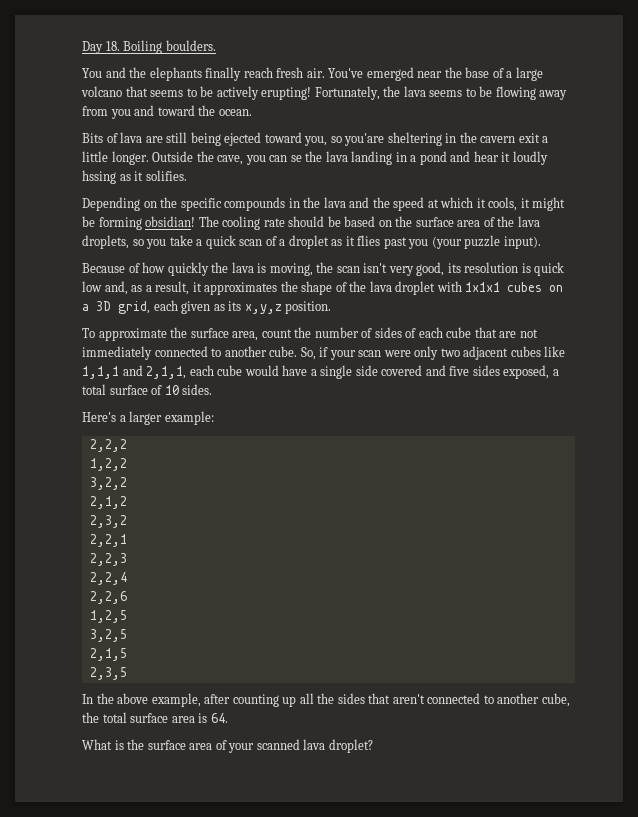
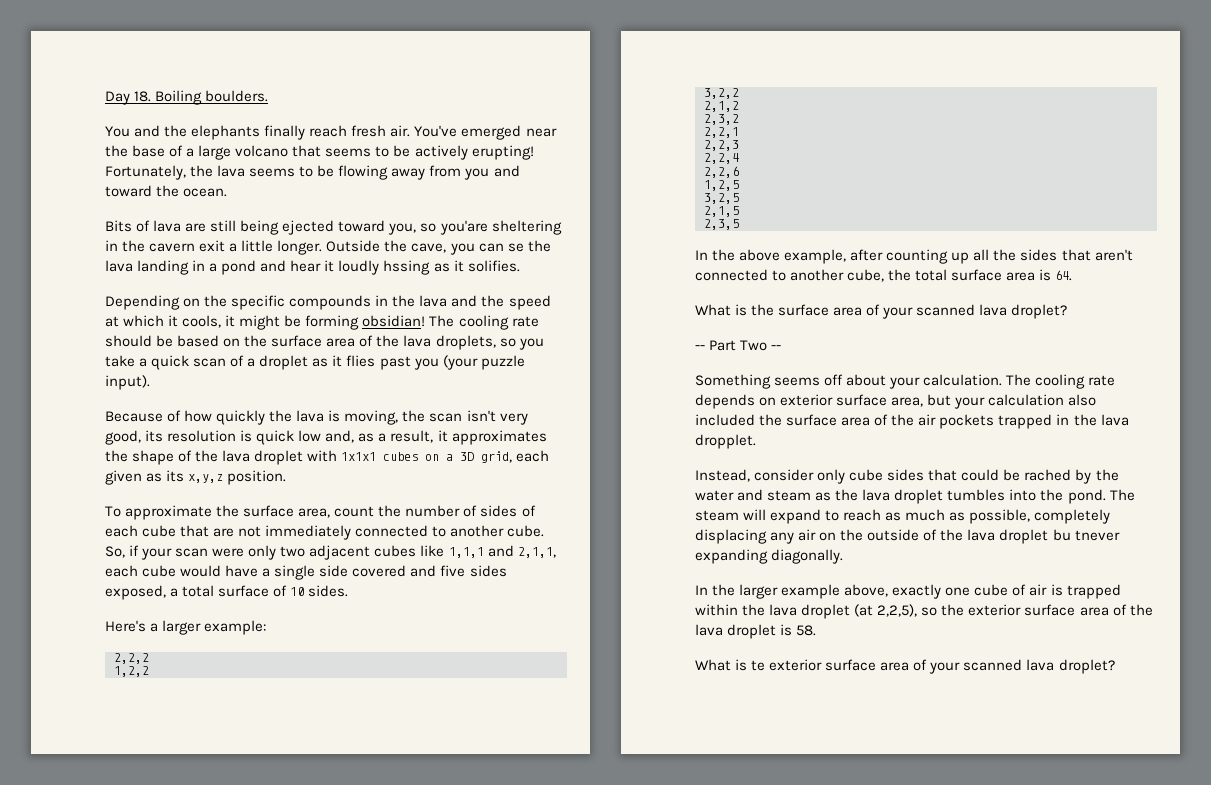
+ -- Part Two --
+ Something seems off about your calculation. The cooling rate depends on exterior surface area, but your calculation also included the surface area of the air pockets trapped in the lava dropplet.
+ Instead, consider only cube sides that could be rached by the water and steam as the lava droplet tumbles into the pond. The steam will expand to reach as much as possible, completely displacing any air on the outside of the lava droplet bu tnever expanding diagonally.
+ In the larger example above, exactly one cube of air is trapped within the lava droplet (at 2,2,5), so the exterior surface area of the lava droplet is 58.
+ What is te exterior surface area of your scanned lava droplet?

